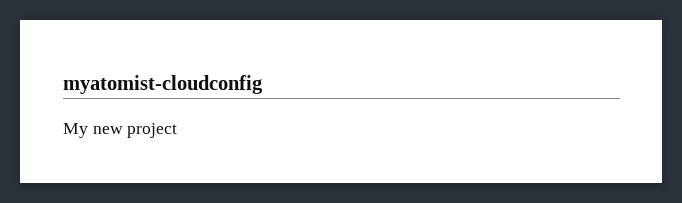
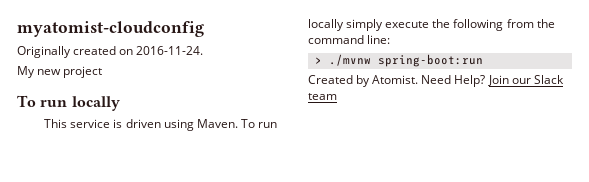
+ Originally created on 2016-11-24.
  My new project
+ To run locally
+ This service is driven using Maven. To run locally simply execute the following from the command line:
+ > ./mvnw spring-boot:run
+ Created by Atomist. Need Help? Join our Slack team

